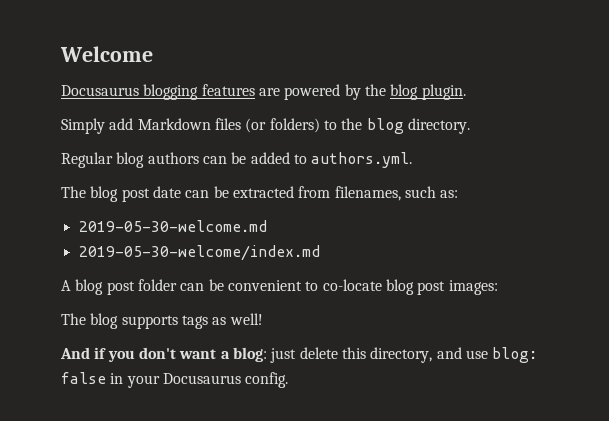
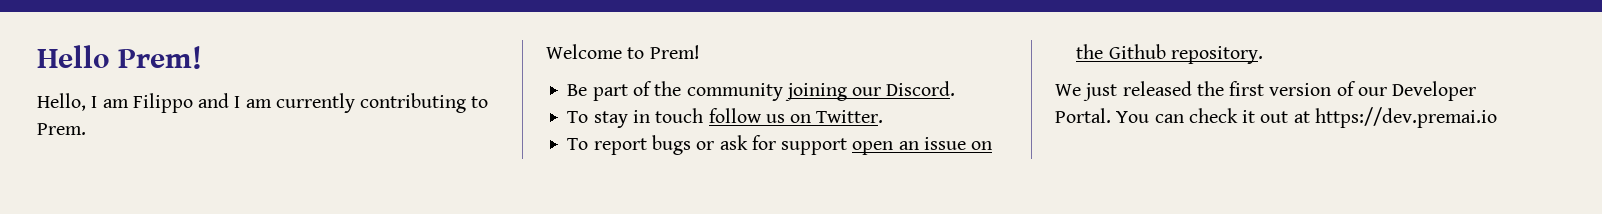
- Welcome
- Docusaurus blogging features are powered by the blog plugin.
- Simply add Markdown files (or folders) to the blog directory.
- Regular blog authors can be added to authors.yml.
- The blog post date can be extracted from filenames, such as:
- 2019-05-30-welcome.md
- 2019-05-30-welcome/index.md
- A blog post folder can be convenient to co-locate blog post images:
- The blog supports tags as well!
- And if you don't want a blog: just delete this directory, and use blog: false in your Docusaurus config.
+ Hello Prem!
+ Hello, I am Filippo and I am currently contributing to Prem.
+ Welcome to Prem!
+ Be part of the community joining our Discord.
+ To stay in touch follow us on Twitter.
+ To report bugs or ask for support open an issue on the Github repository.
+ We just released the first version of our Developer Portal. You can check it out at https://dev.premai.io

